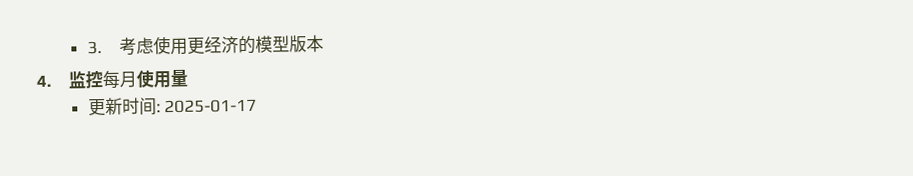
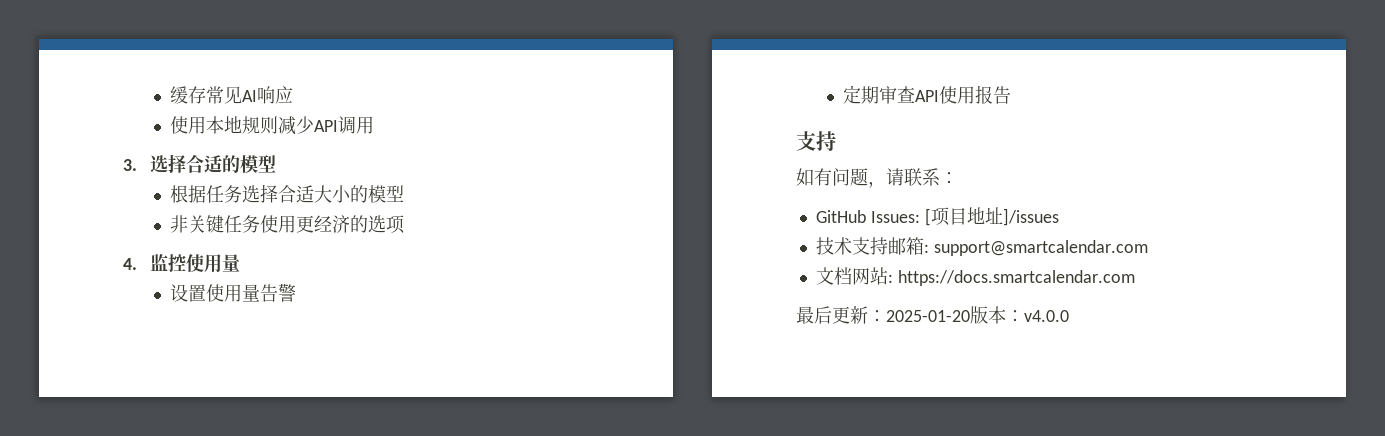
- 3.考虑使用更经济的模型版本
+ 缓存常见AI响应
+ 使用本地规则减少API调用
+ 3.选择合适的模型
+ 根据任务选择合适大小的模型
+ 非关键任务使用更经济的选项
- 4.监控每月使用量
+ 4.监控使用量
- 更新时间: 2025-01-17
+ 设置使用量告警
+ 定期审查API使用报告
+ 支持
+ 如有问题，请联系：
+ GitHub Issues: [项目地址]/issues
+ 技术支持邮箱: support@smartcalendar.com
+ 文档网站: https://docs.smartcalendar.com
+ 最后更新：2025-01-20版本：v4.0.0

